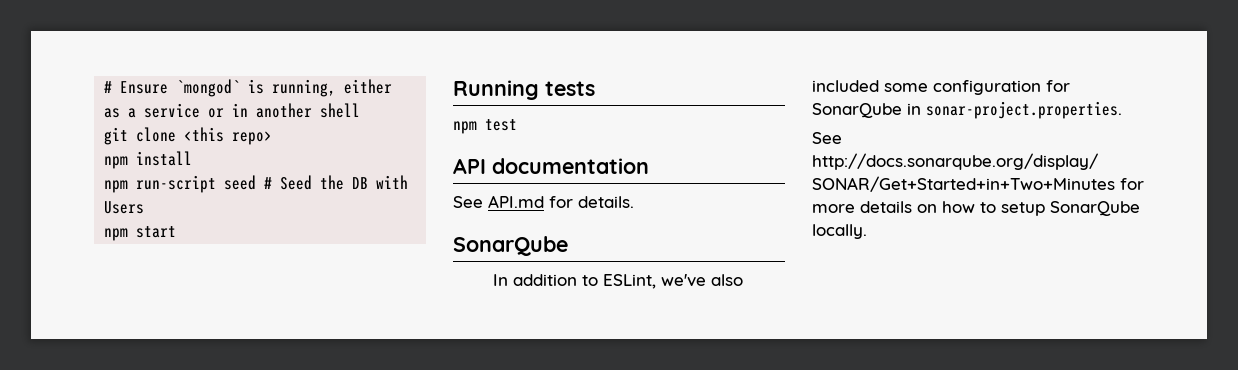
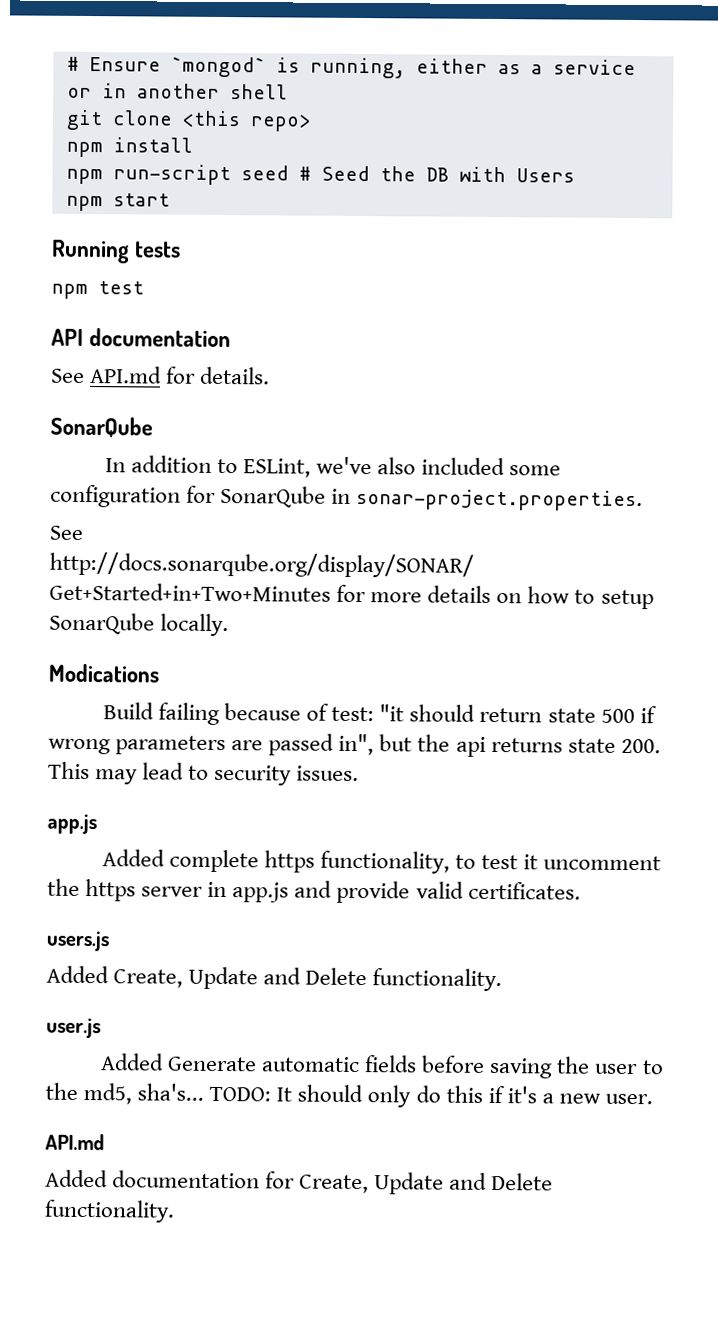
+ Modications
+ Build failing because of test: "it should return state 500 if wrong parameters are passed in", but the api returns state 200. This may lead to security issues.
+ app.js
+ Added complete https functionality, to test it uncomment the https server in app.js and provide valid certificates.
+ users.js
+ Added Create, Update and Delete functionality.
+ user.js
+ Added Generate automatic fields before saving the user to the md5, sha's... TODO: It should only do this if it's a new user.
+ API.md
+ Added documentation for Create, Update and Delete functionality.

